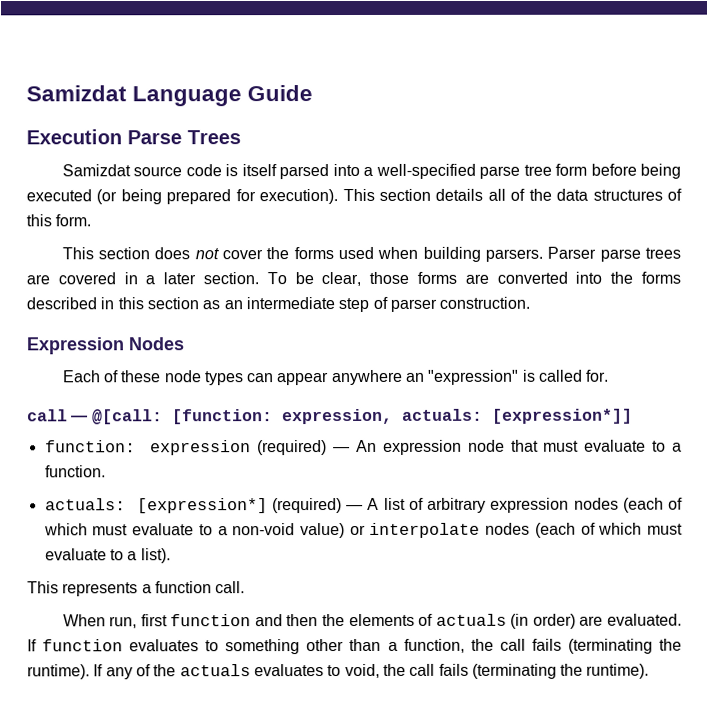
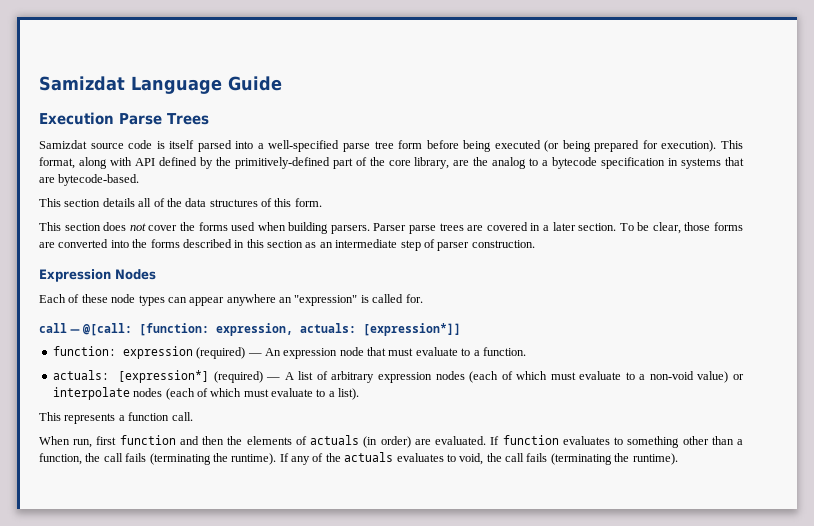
+ This format, along with API defined by the primitively-defined part of the core library, are the analog to a bytecode specification in systems that are bytecode-based.

